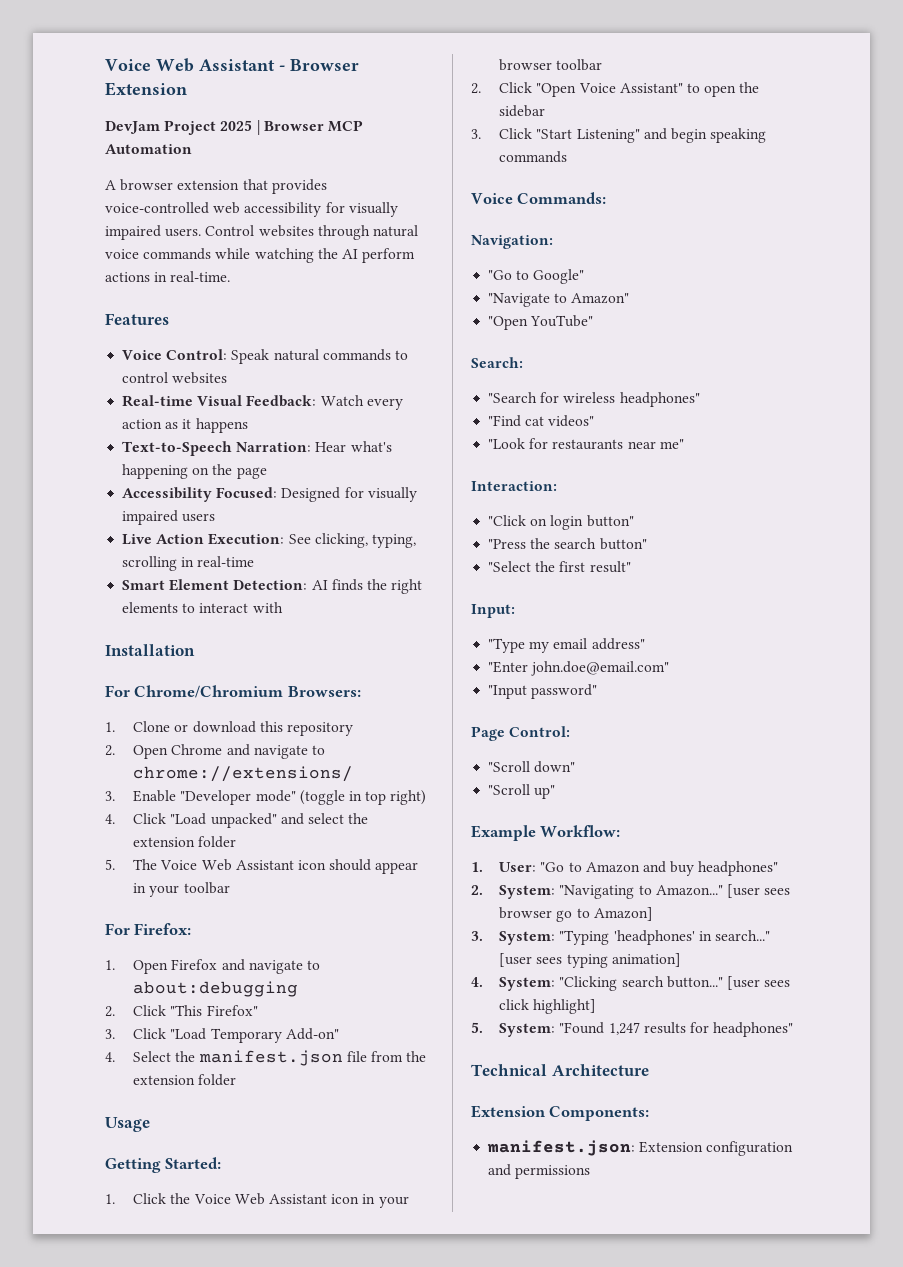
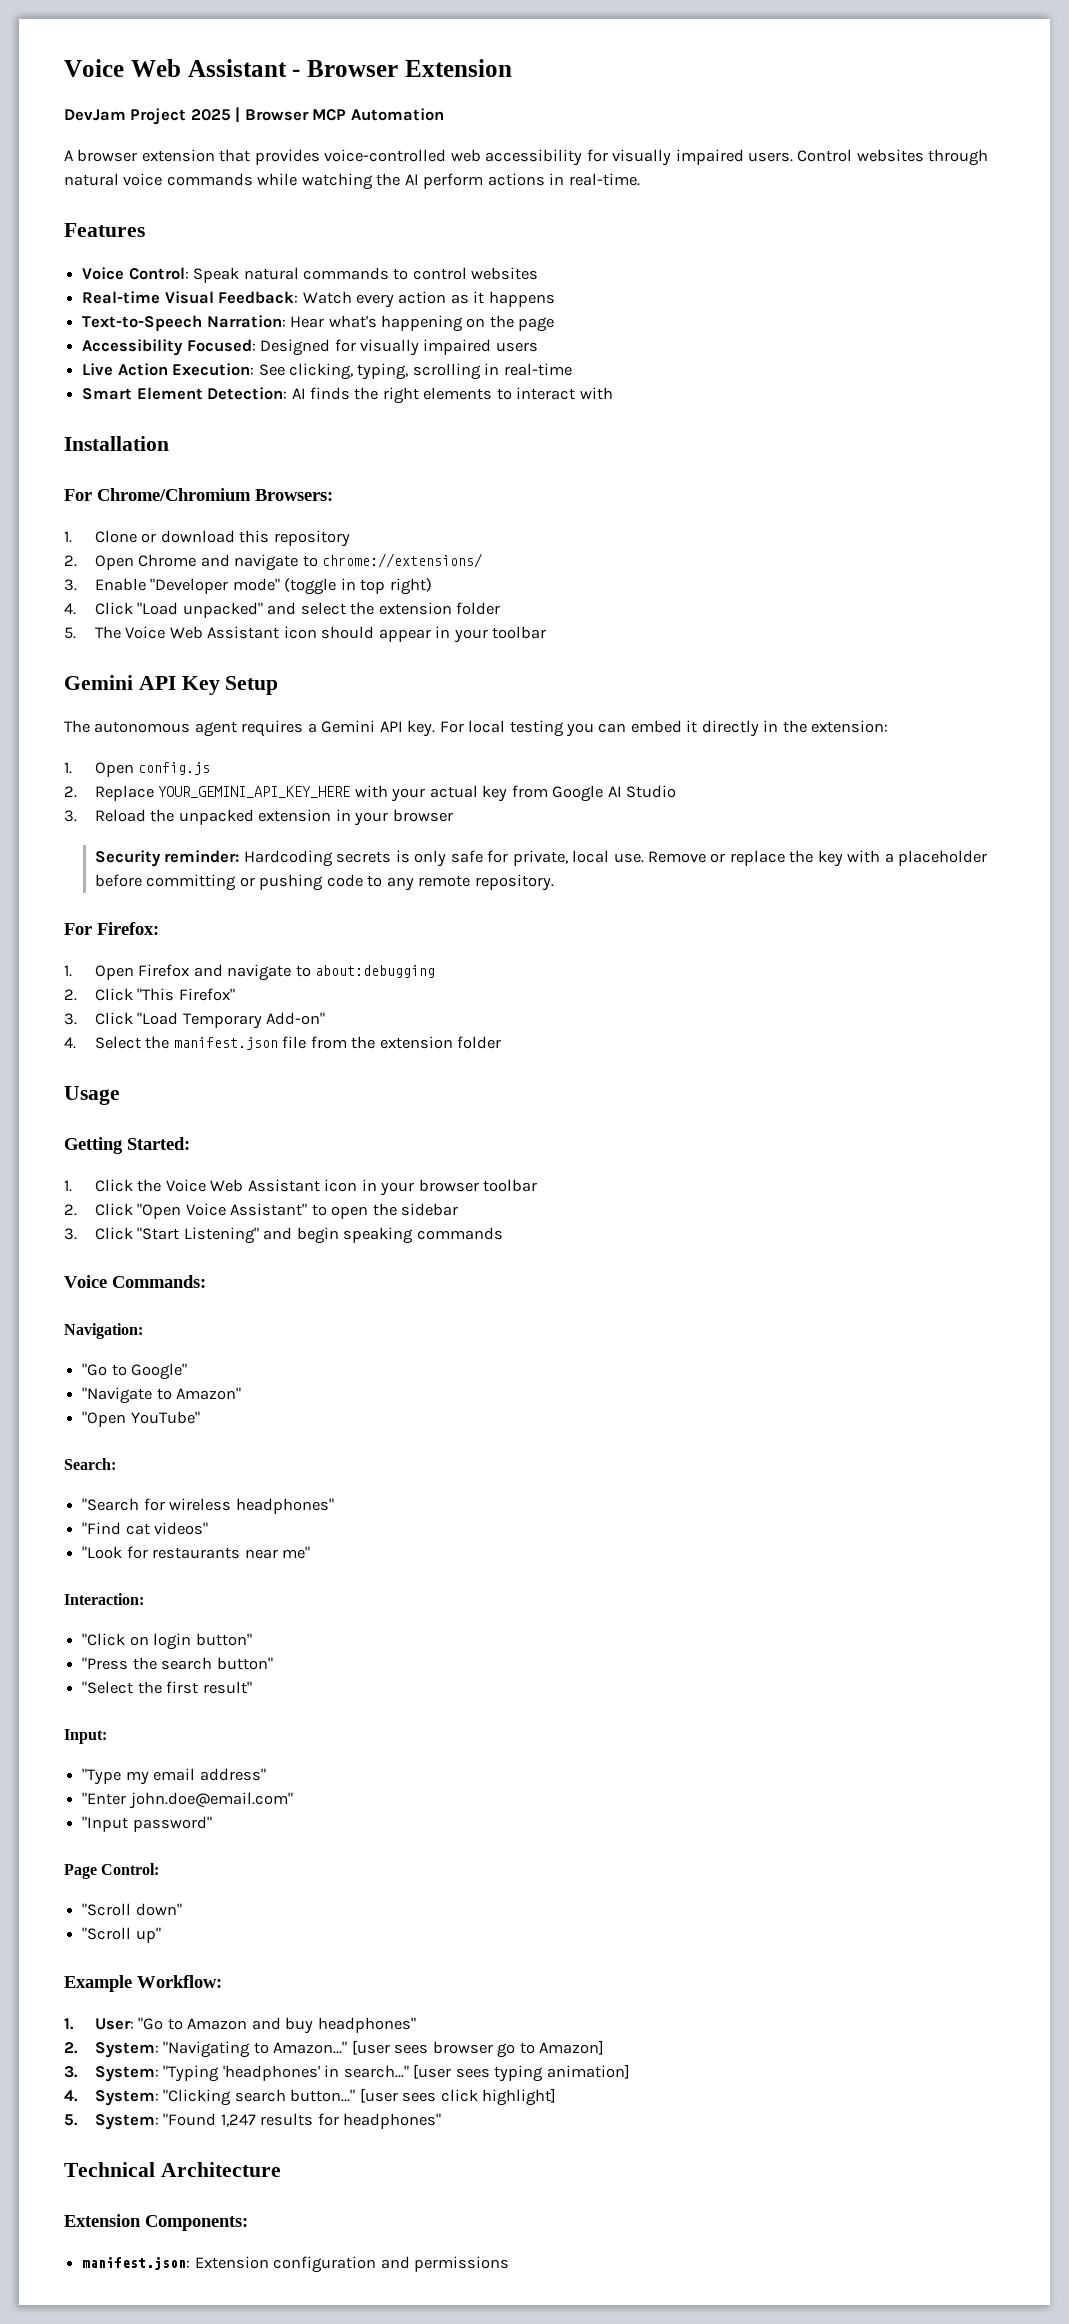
+ Gemini API Key Setup
+ The autonomous agent requires a Gemini API key. For local testing you can embed it directly in the extension:
+ 1. Open config.js
+ 2. Replace YOUR_GEMINI_API_KEY_HERE with your actual key from Google AI Studio
+ 3. Reload the unpacked extension in your browser
+ Security reminder: Hardcoding secrets is only safe for private, local use. Remove or replace the key with a placeholder before committing or pushing code to any remote repository.

